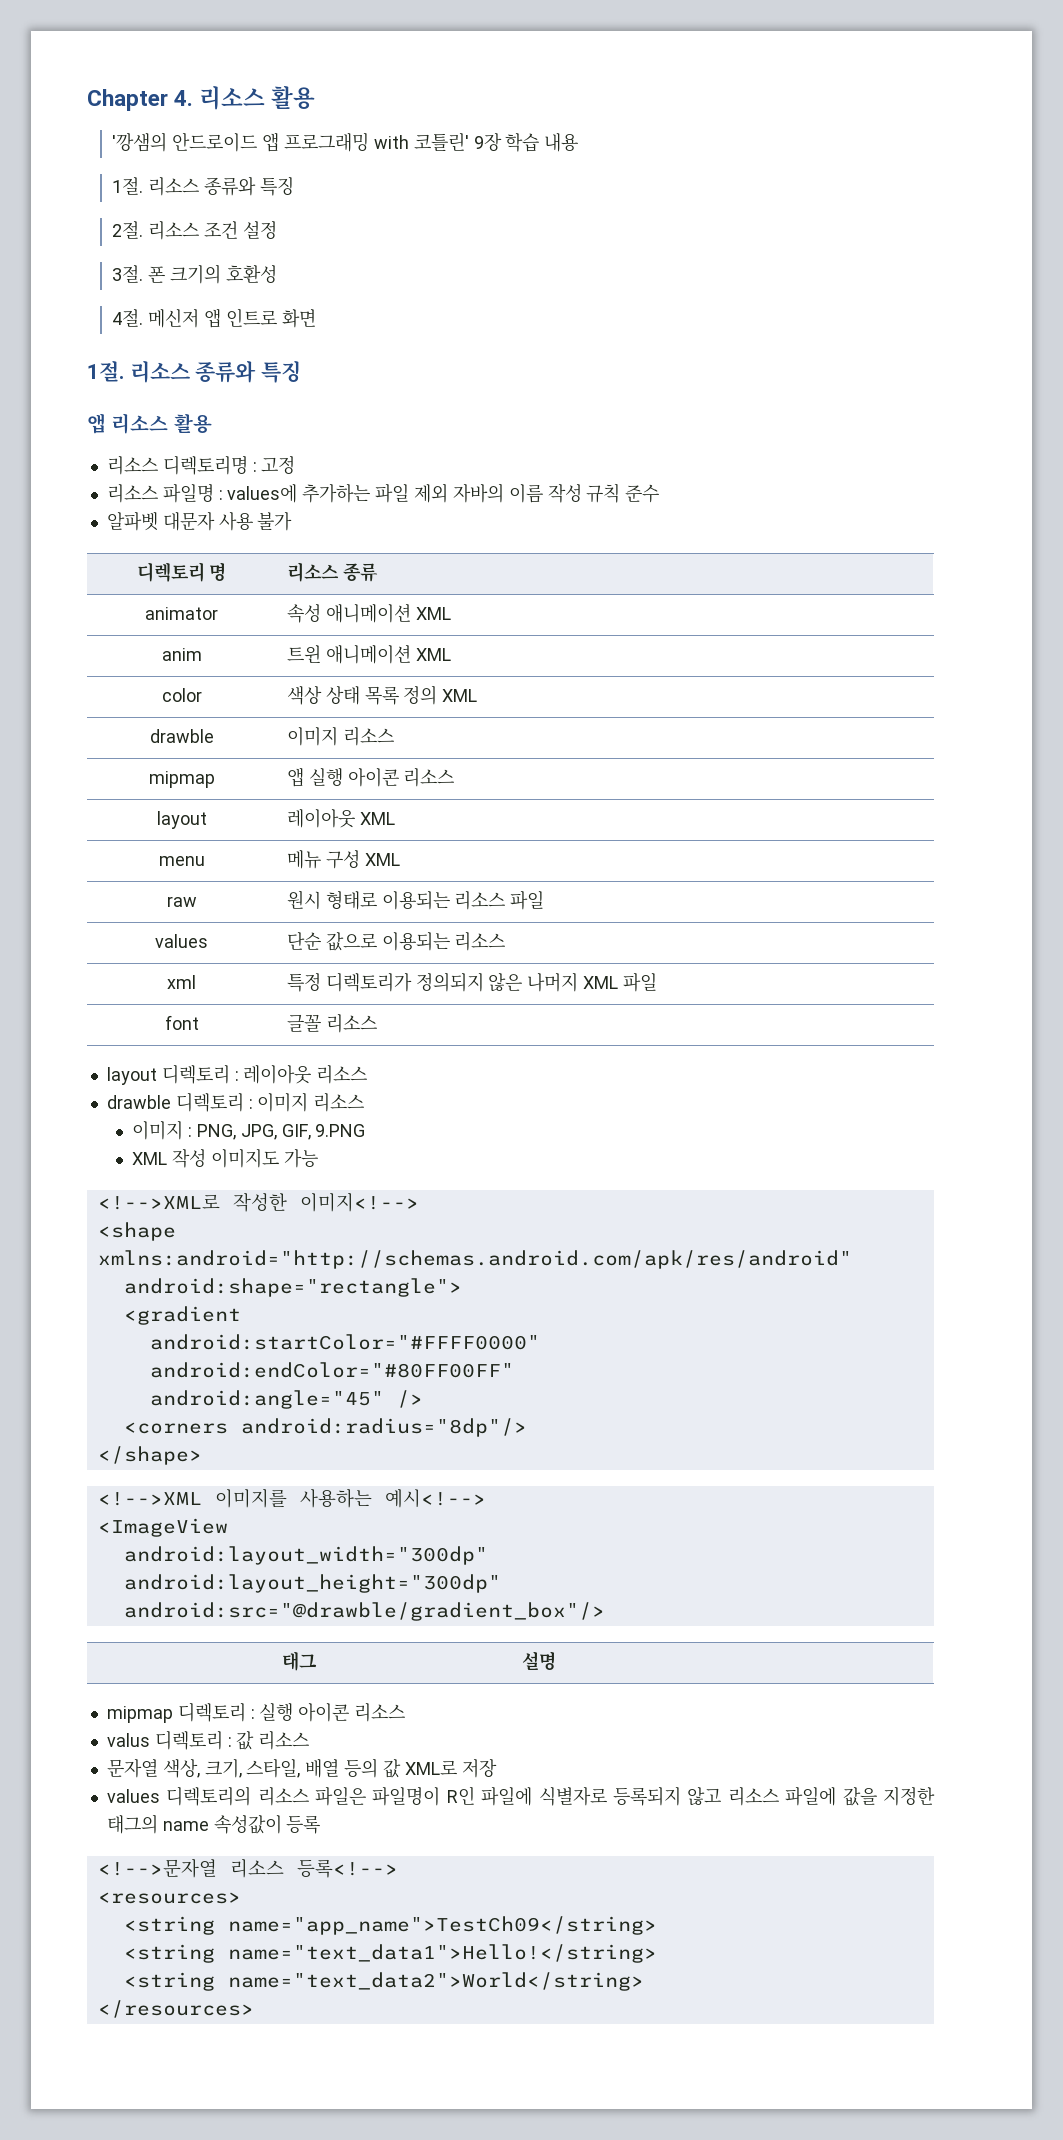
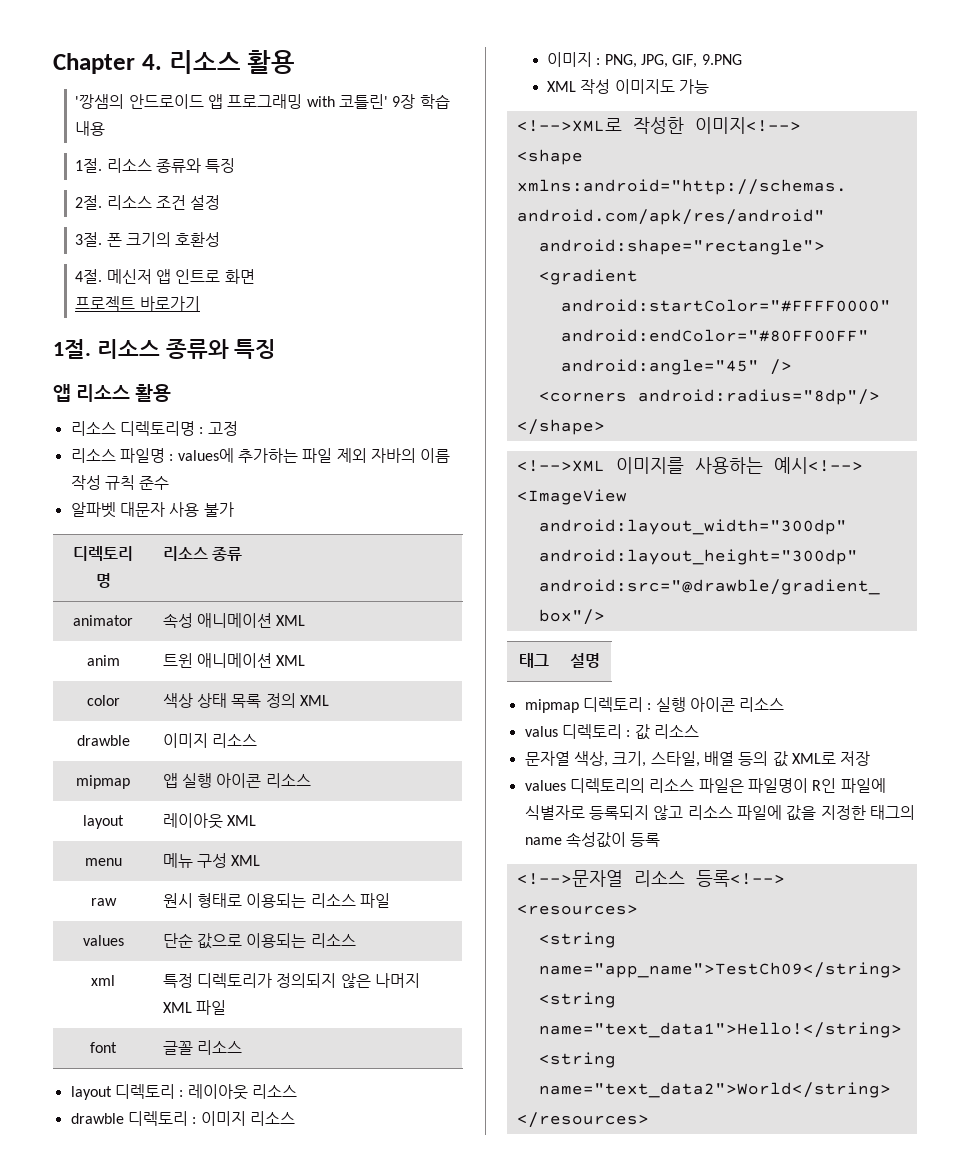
+ 프로젝트 바로가기

